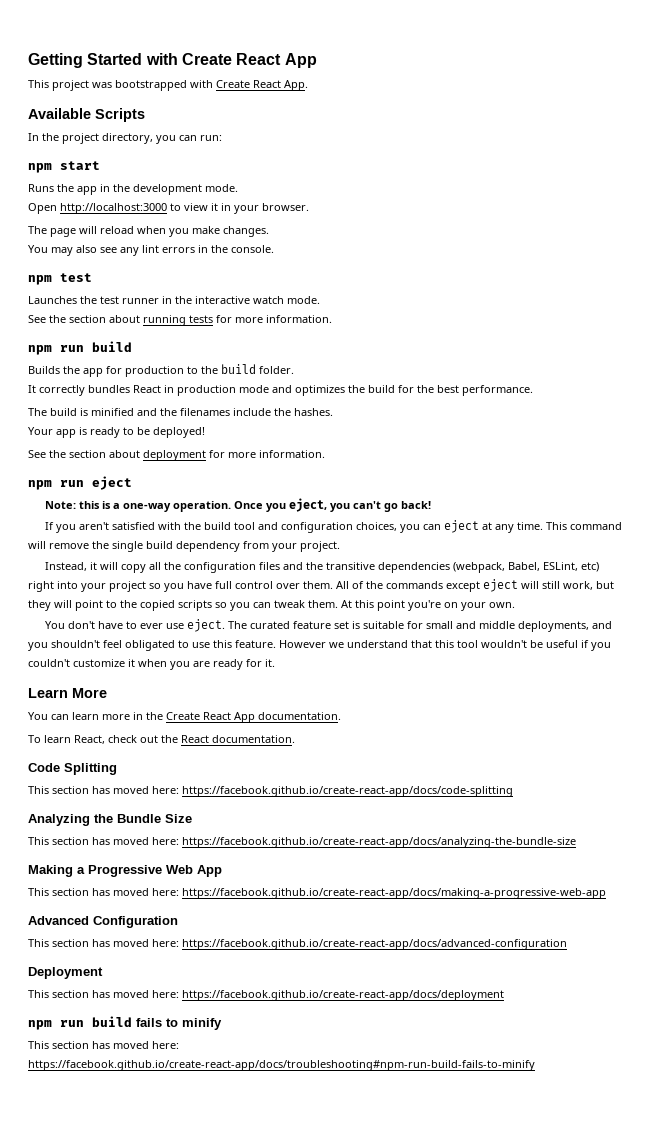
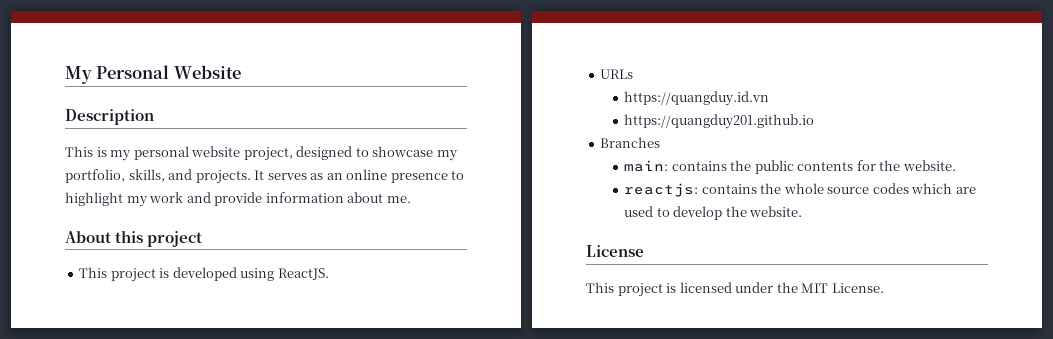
- Getting Started with Create React App
- This project was bootstrapped with Create React App.
- Available Scripts
- In the project directory, you can run:
- npm start
- Runs the app in the development mode.
- Open http://localhost:3000 to view it in your browser.
- The page will reload when you make changes.
- You may also see any lint errors in the console.
- npm test
- Launches the test runner in the interactive watch mode.
- See the section about running tests for more information.
- npm run build
- Builds the app for production to the build folder.
- It correctly bundles React in production mode and optimizes the build for the best performance.
- The build is minified and the filenames include the hashes.
- Your app is ready to be deployed!
- See the section about deployment for more information.
- npm run eject
- Note: this is a one-way operation. Once you eject, you can't go back!
- If you aren't satisfied with the build tool and configuration choices, you can eject at any time. This command will remove the single build dependency from your project.
- Instead, it will copy all the configuration files and the transitive dependencies (webpack, Babel, ESLint, etc) right into your project so you have full control over them. All of the commands except eject will still work, but they will point to the copied scripts so you can tweak them. At this point you're on your own.
- You don't have to ever use eject. The curated feature set is suitable for small and middle deployments, and you shouldn't feel obligated to use this feature. However we understand that this tool wouldn't be useful if you couldn't customize it when you are ready for it.
- Learn More
- You can learn more in the Create React App documentation.
- To learn React, check out the React documentation.
- Code Splitting
- This section has moved here: https://facebook.github.io/create-react-app/docs/code-splitting
- Analyzing the Bundle Size
- This section has moved here: https://facebook.github.io/create-react-app/docs/analyzing-the-bundle-size
- Making a Progressive Web App
- This section has moved here: https://facebook.github.io/create-react-app/docs/making-a-progressive-web-app
- Advanced Configuration
- This section has moved here: https://facebook.github.io/create-react-app/docs/advanced-configuration
- Deployment
- This section has moved here: https://facebook.github.io/create-react-app/docs/deployment
- npm run build fails to minify
- This section has moved here: https://facebook.github.io/create-react-app/docs/troubleshooting#npm-run-build-fails-to-minify
+ My Personal Website
+ Description
+ This is my personal website project, designed to showcase my portfolio, skills, and projects. It serves as an online presence to highlight my work and provide information about me.
+ About this project
+ This project is developed using ReactJS.
+ URLs
+ https://quangduy.id.vn
+ https://quangduy201.github.io
+ Branches
+ main: contains the public contents for the website.
+ reactjs: contains the whole source codes which are used to develop the website.
+ License
+ This project is licensed under the MIT License.

